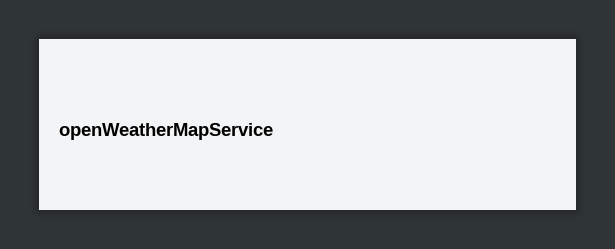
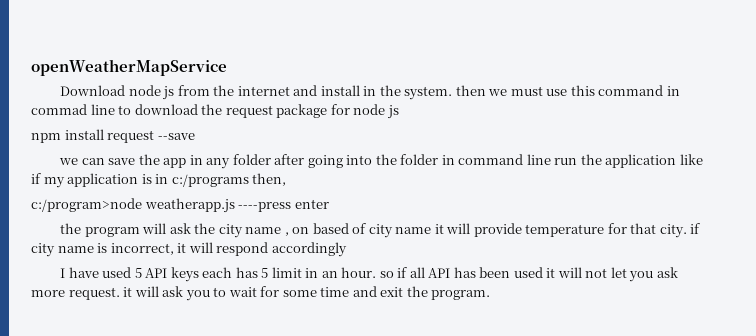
+ Download node js from the internet and install in the system. then we must use this command in commad line to download the request package for node js
+ npm install request --save
+ we can save the app in any folder after going into the folder in command line run the application like if my application is in c:/programs then,
+ c:/program>node weatherapp.js ----press enter
+ the program will ask the city name , on based of city name it will provide temperature for that city. if city name is incorrect, it will respond accordingly
+ I have used 5 API keys each has 5 limit in an hour. so if all API has been used it will not let you ask more request. it will ask you to wait for some time and exit the program.

